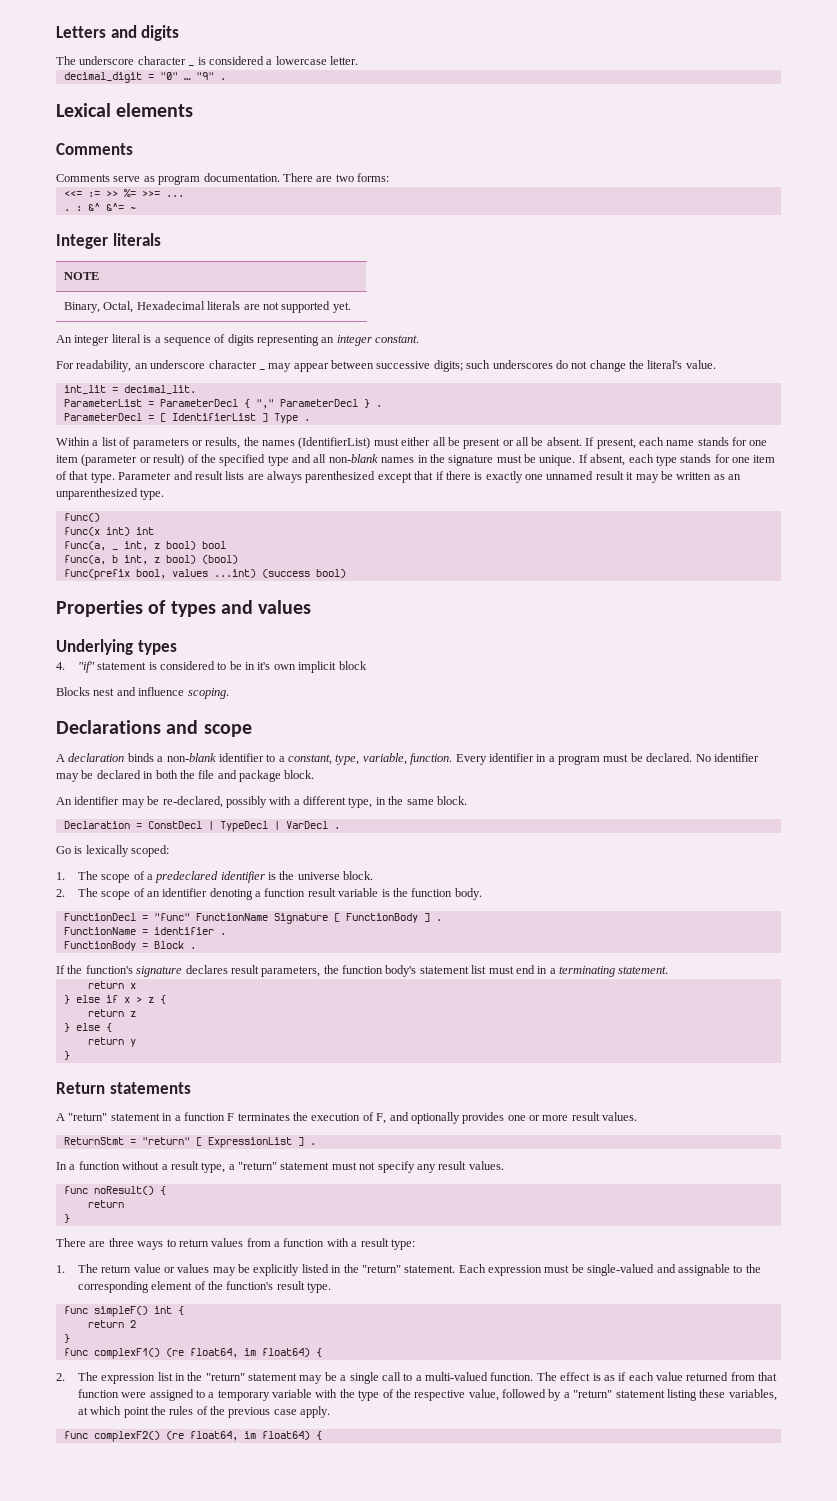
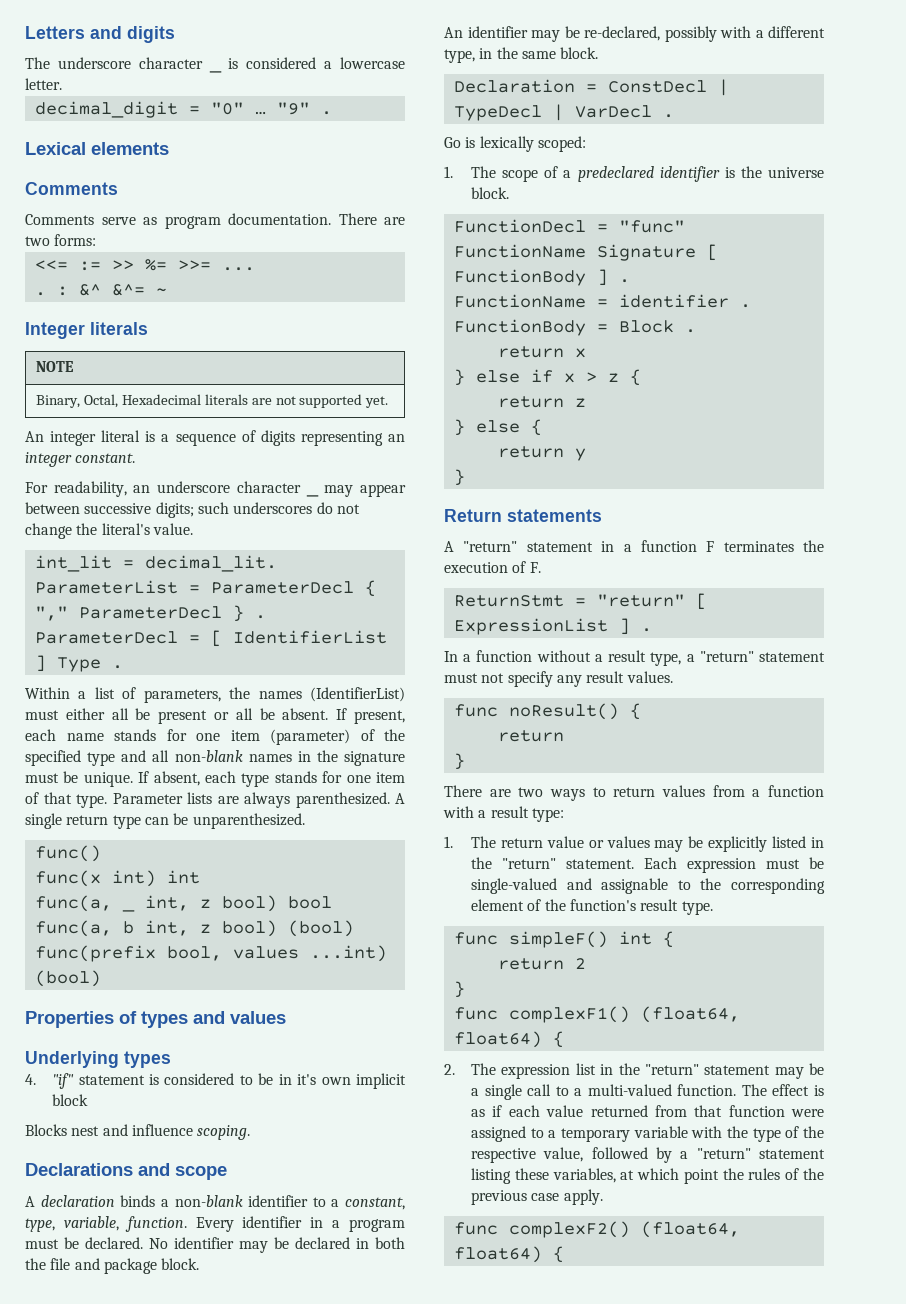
- Within a list of parameters or results, the names (IdentifierList) must either all be present or all be absent.
+ Within a list of parameters, the names (IdentifierList) must either all be present or all be absent.
- If present, each name stands for one item (parameter or result) of the specified type and all non-blank names in the signature must be unique.
+ If present, each name stands for one item (parameter) of the specified type and all non-blank names in the signature must be unique.
- Parameter and result lists are always parenthesized except that if there is exactly one unnamed result it may be written as an unparenthesized type.
+ Parameter lists are always parenthesized. A single return type can be unparenthesized.
- func(prefix bool, values ...int) (success bool)
+ func(prefix bool, values ...int) (bool)
- 2. The scope of an identifier denoting a function result variable is the function body.
- If the function's signature declares result parameters, the function body's statement list must end in a terminating statement.
- A "return" statement in a function F terminates the execution of F, and optionally provides one or more result values.
+ A "return" statement in a function F terminates the execution of F.
- There are three ways to return values from a function with a result type:
+ There are two ways to return values from a function with a result type:
- func complexF1() (re float64, im float64) {
+ func complexF1() (float64, float64) {
- func complexF2() (re float64, im float64) {
+ func complexF2() (float64, float64) {

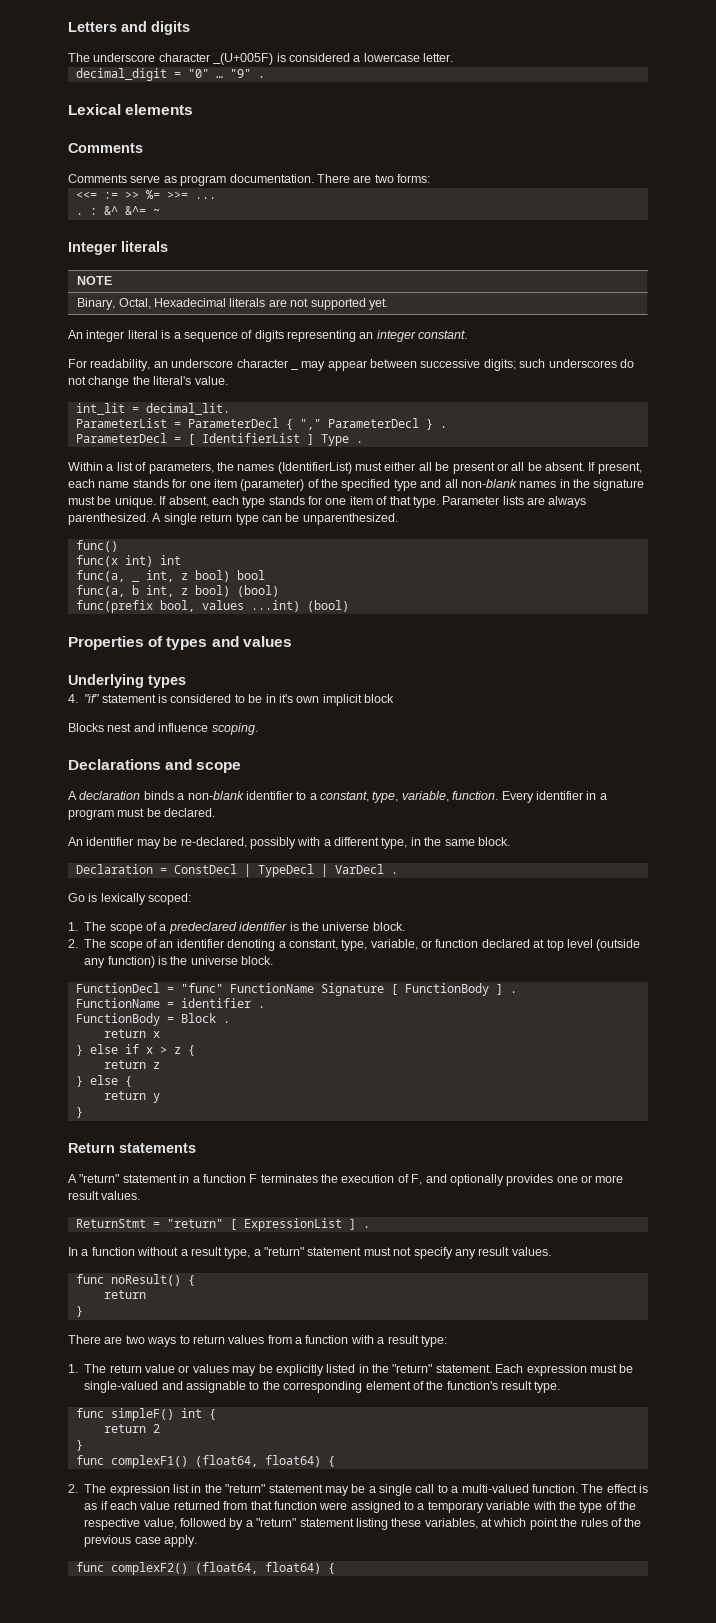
- The underscore character _ is considered a lowercase letter.
+ The underscore character _(U+005F) is considered a lowercase letter.
- No identifier may be declared in both the file and package block.
+ 2. The scope of an identifier denoting a constant, type, variable, or function declared at top level (outside any function) is the universe block.
- A "return" statement in a function F terminates the execution of F.
+ A "return" statement in a function F terminates the execution of F, and optionally provides one or more result values.

